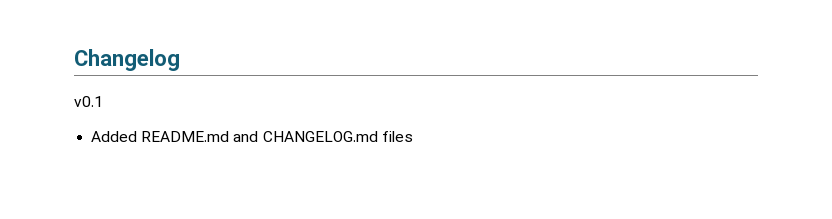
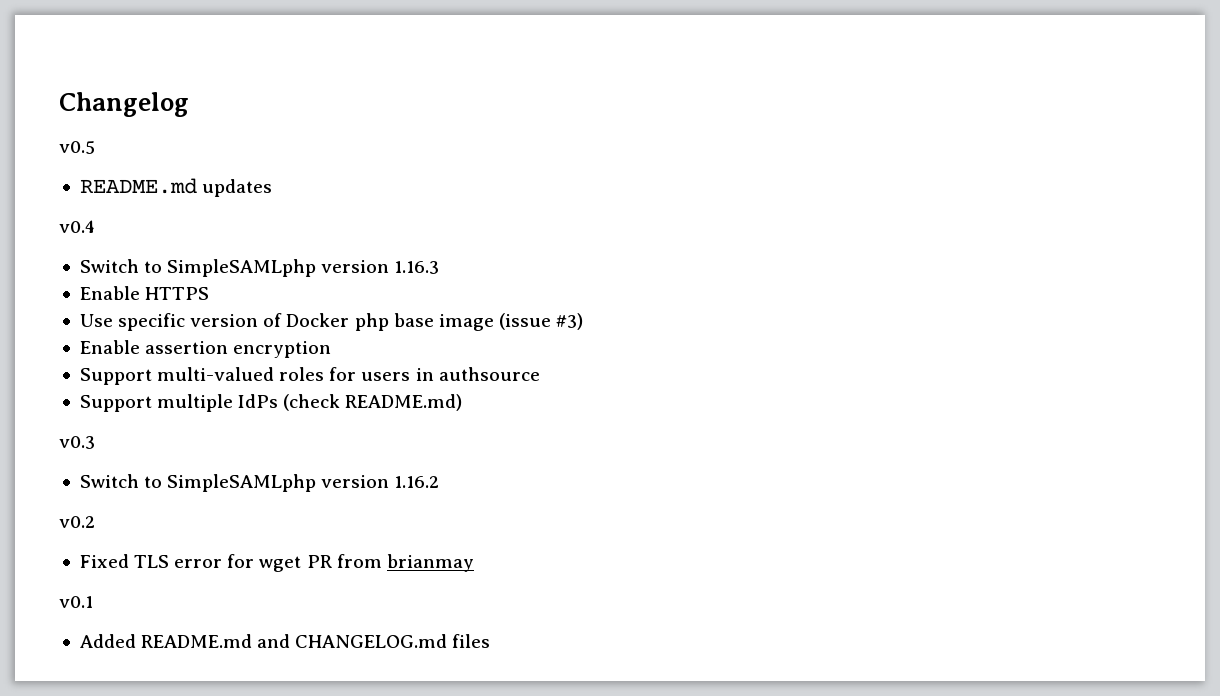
+ v0.5
+ README.md updates
+ v0.4
+ Switch to SimpleSAMLphp version 1.16.3
+ Enable HTTPS
+ Use specific version of Docker php base image (issue #3)
+ Enable assertion encryption
+ Support multi-valued roles for users in authsource
+ Support multiple IdPs (check README.md)
+ v0.3
+ Switch to SimpleSAMLphp version 1.16.2
+ v0.2
+ Fixed TLS error for wget PR from brianmay

